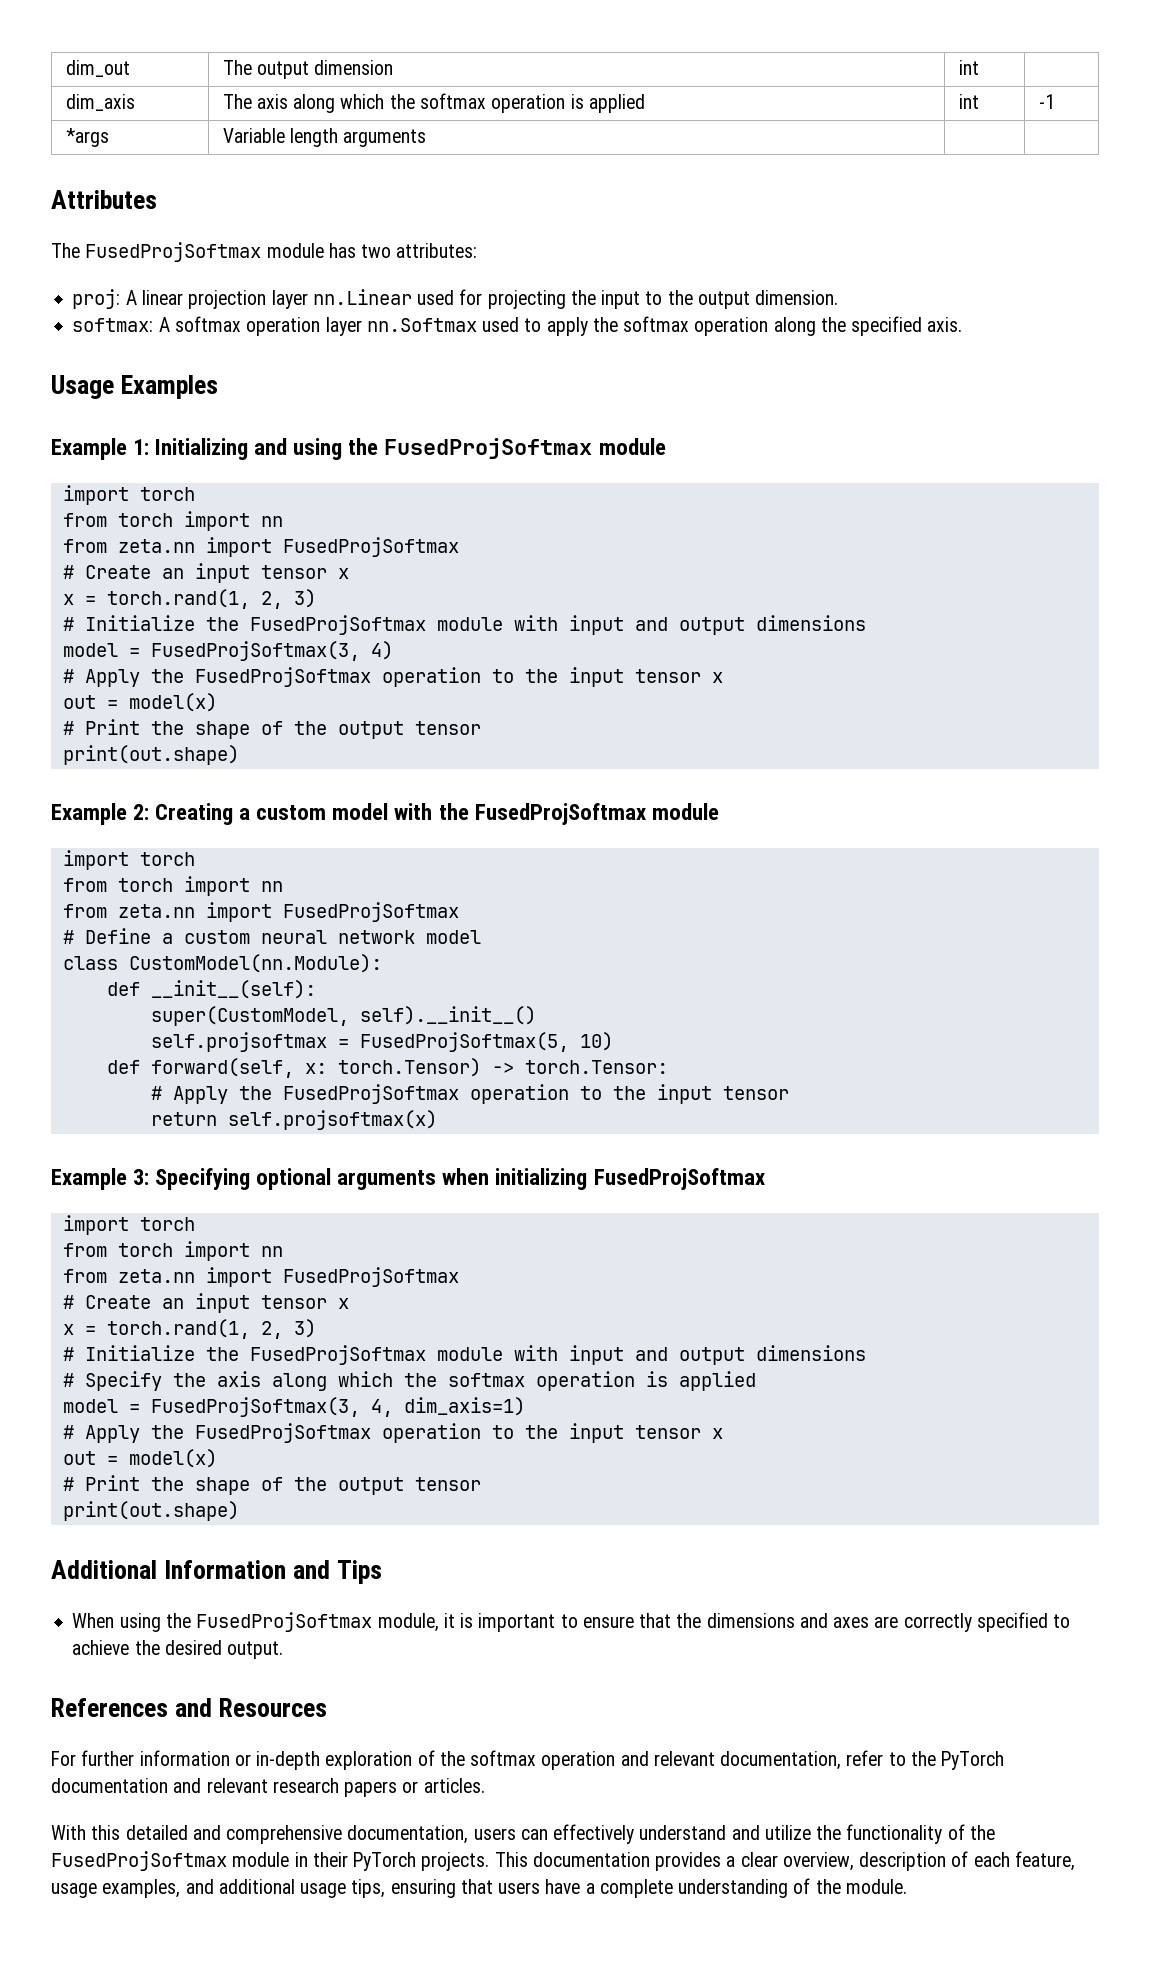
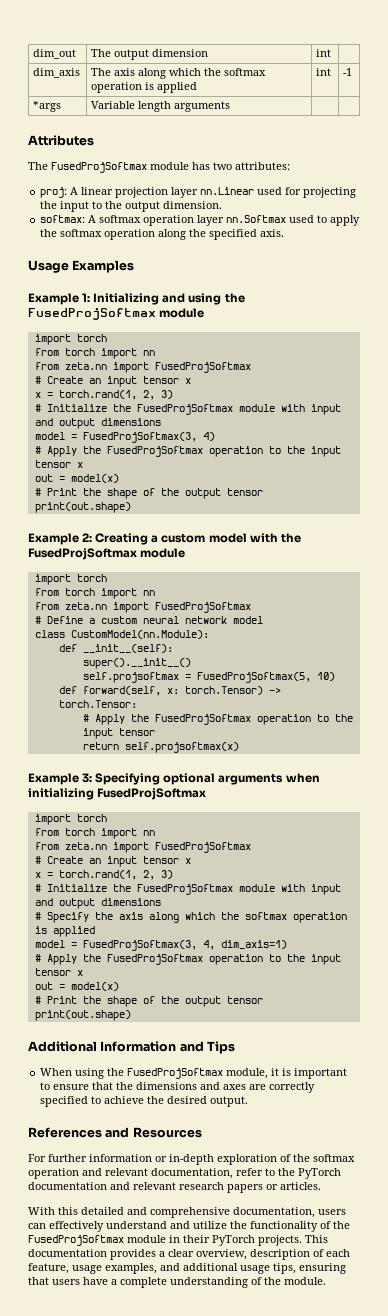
- super(CustomModel, self).__init__()
+ super().__init__()

